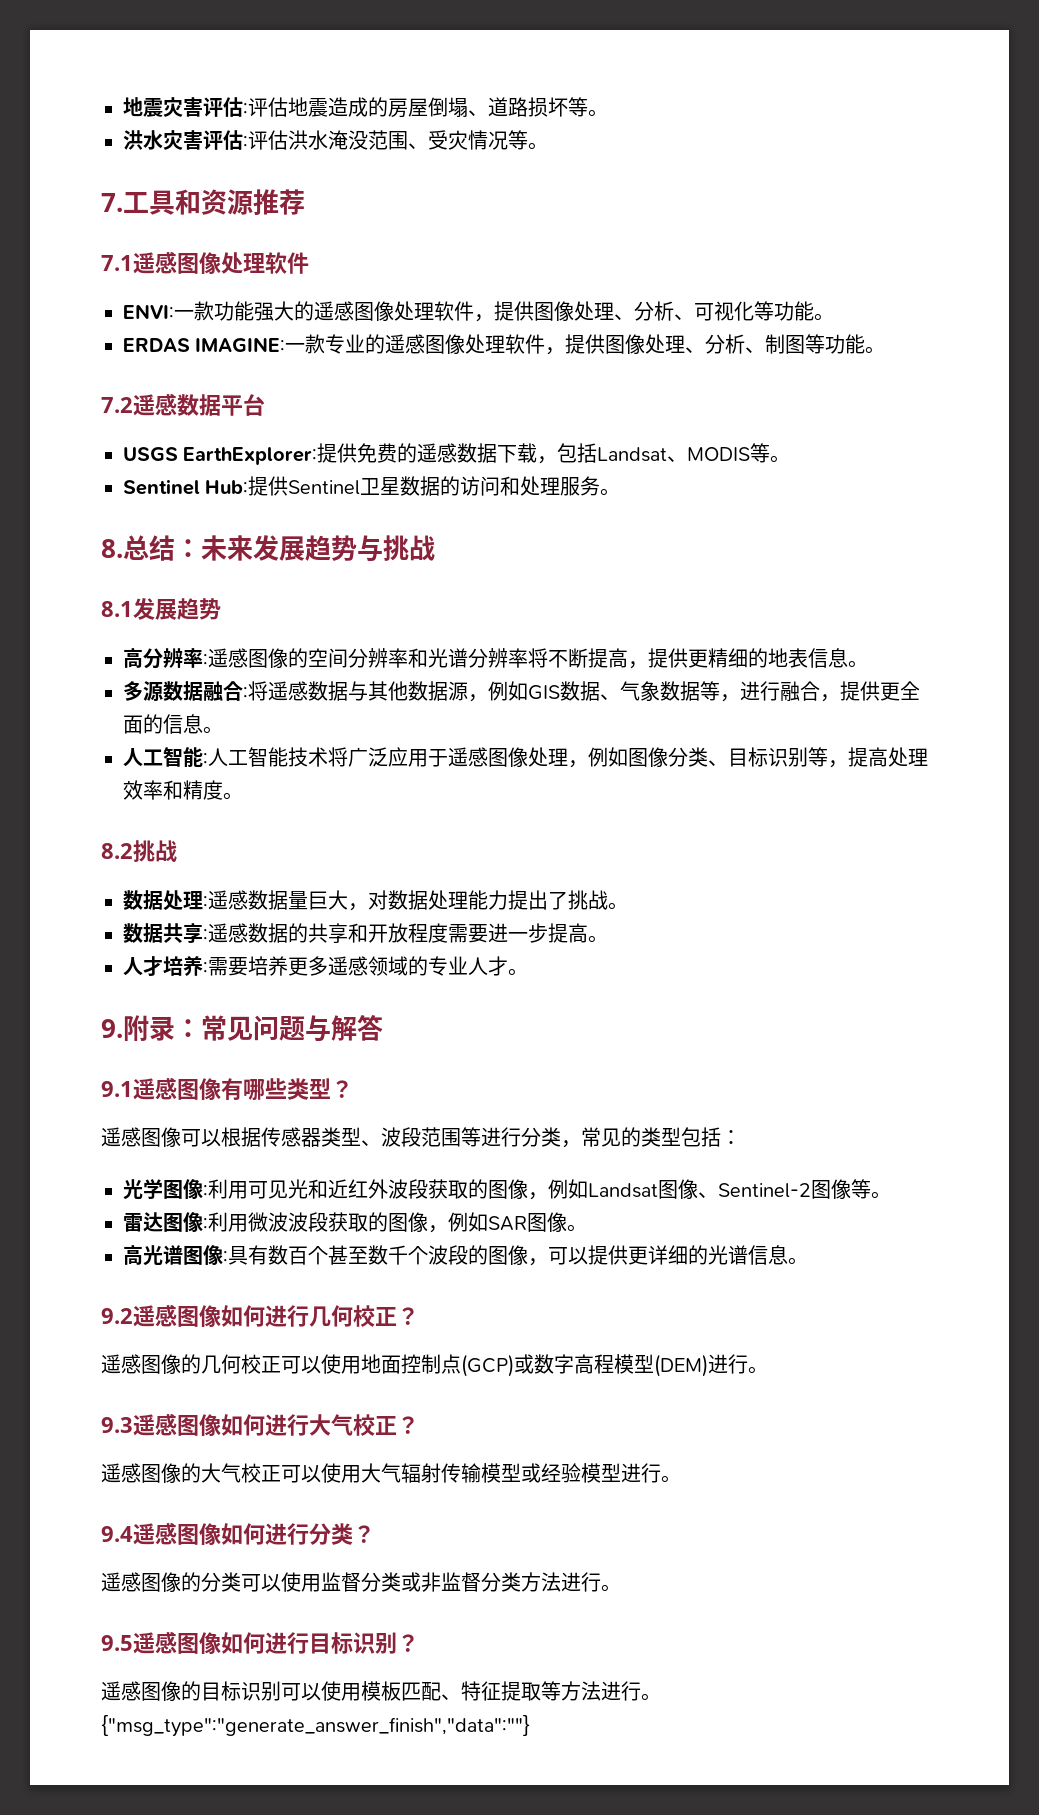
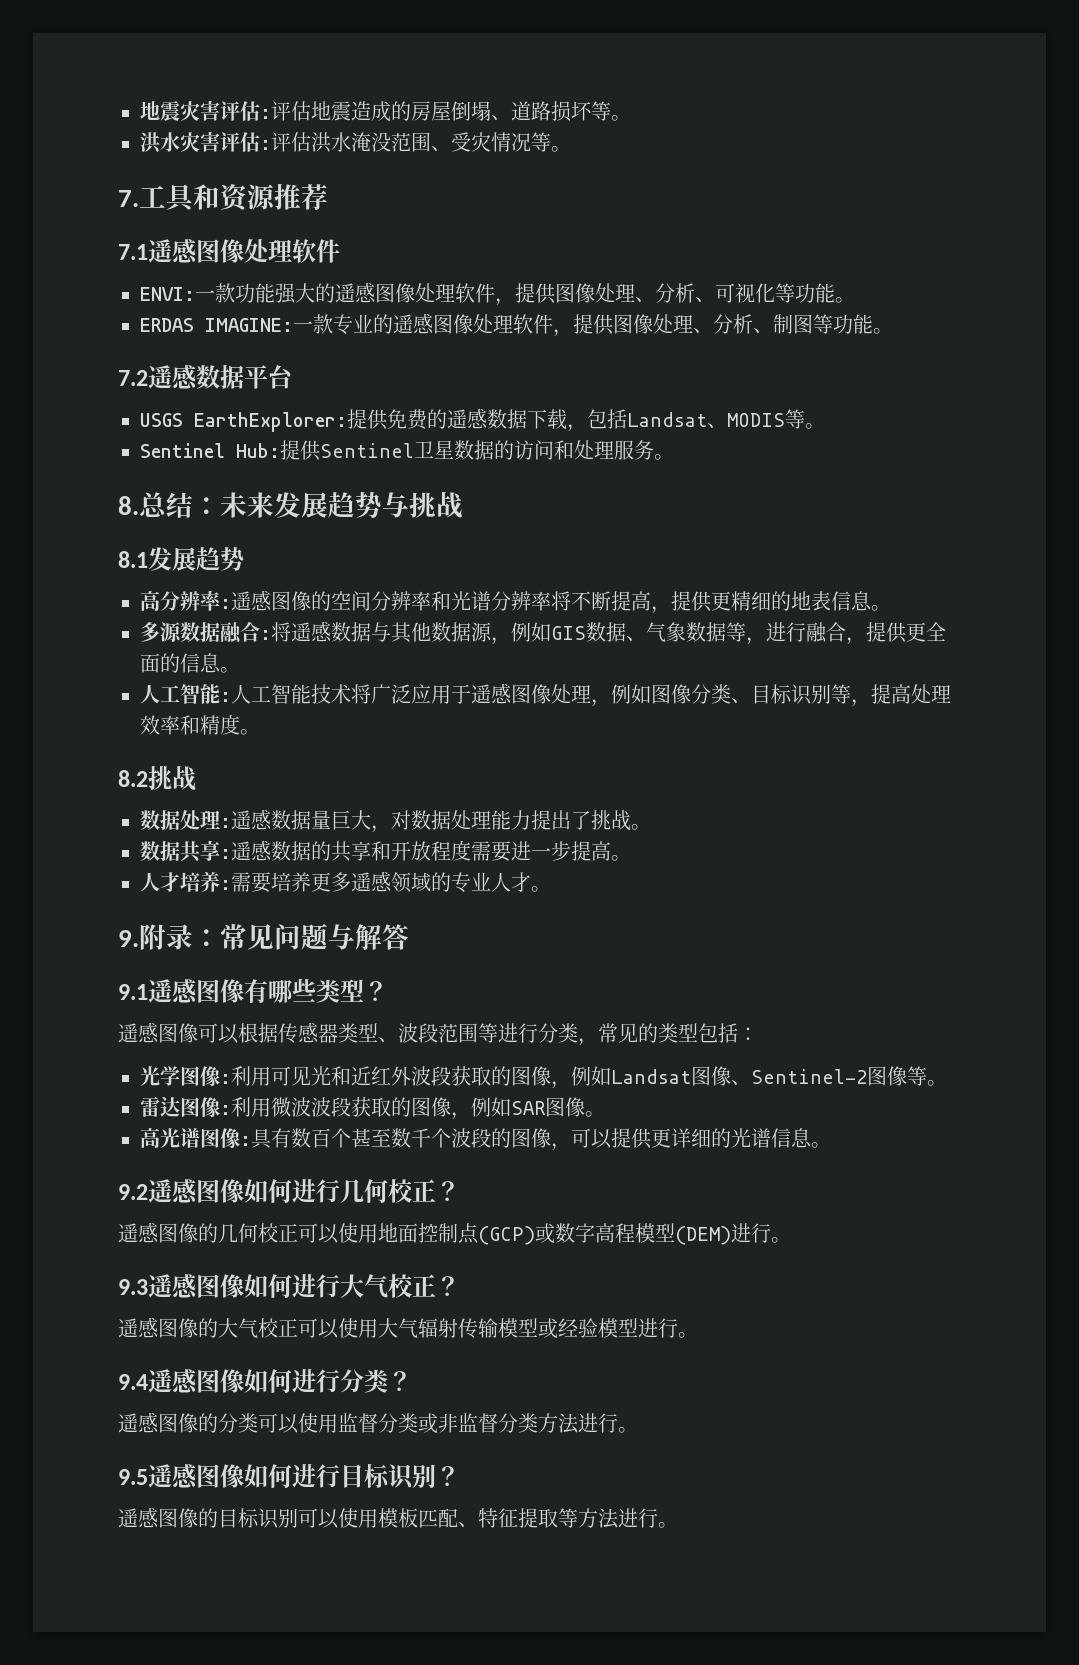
- {"msg_type":"generate_answer_finish","data":""}

